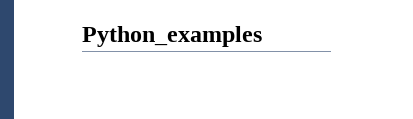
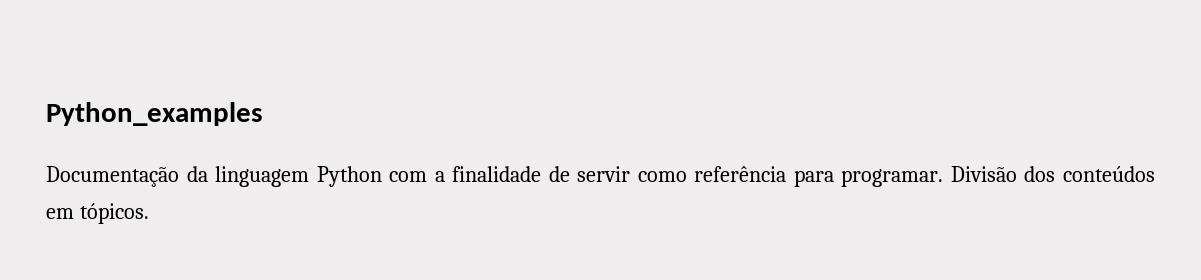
+ Documentação da linguagem Python com a finalidade de servir como referência para programar. Divisão dos conteúdos em tópicos.

